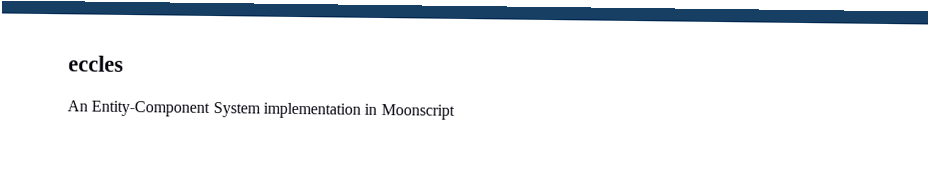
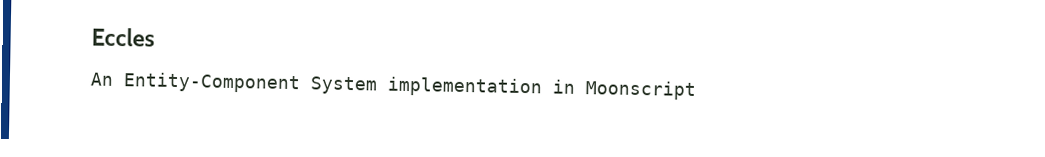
- eccles
+ Eccles

